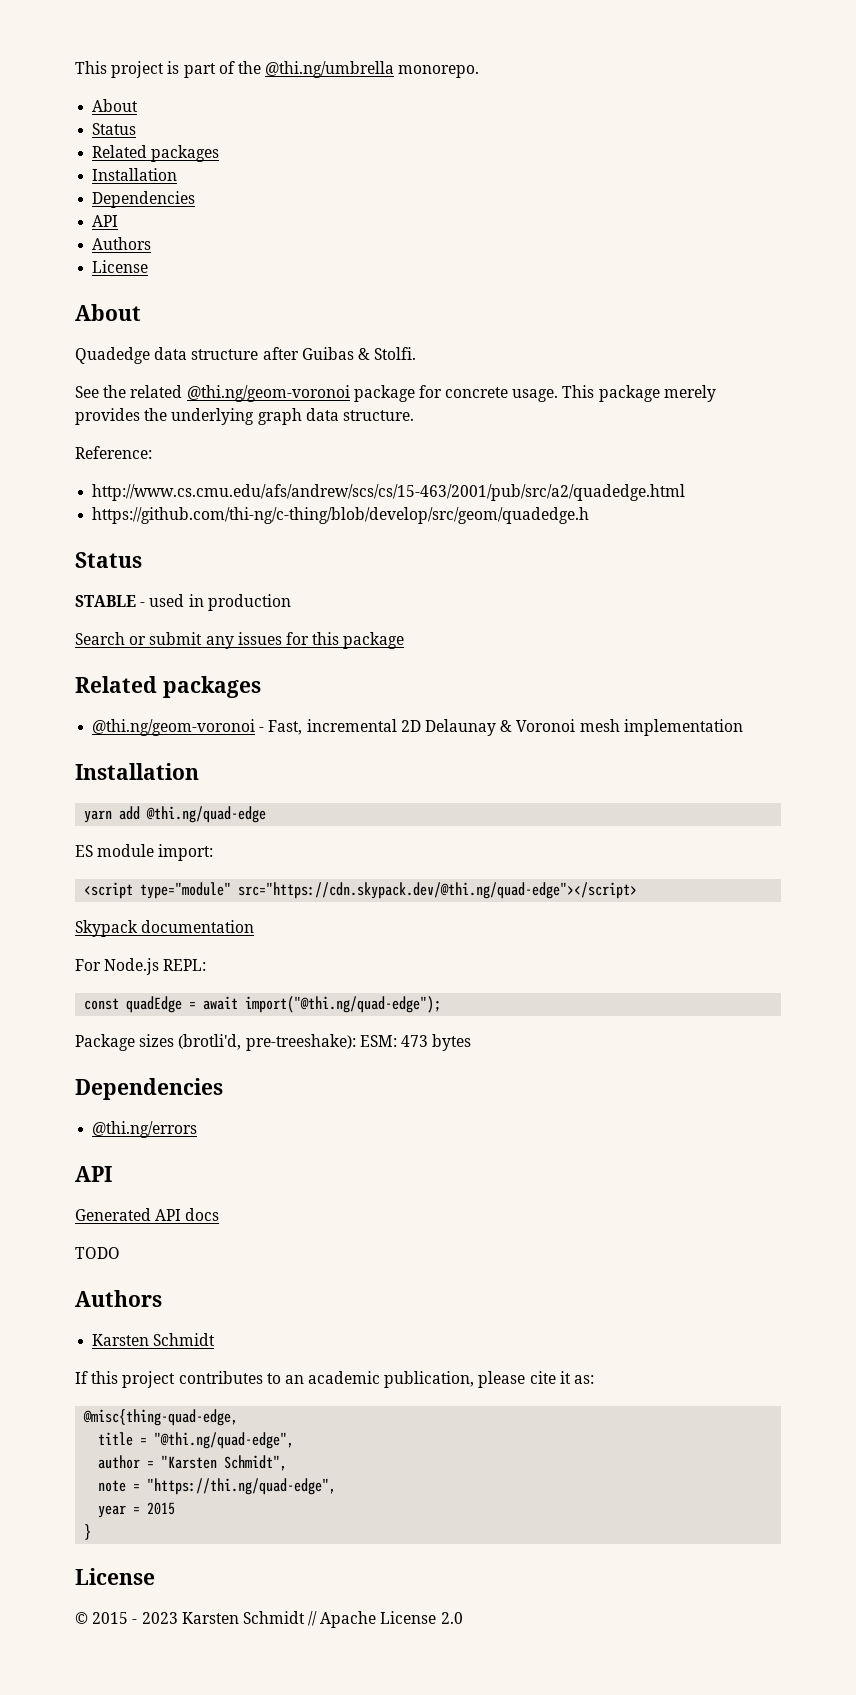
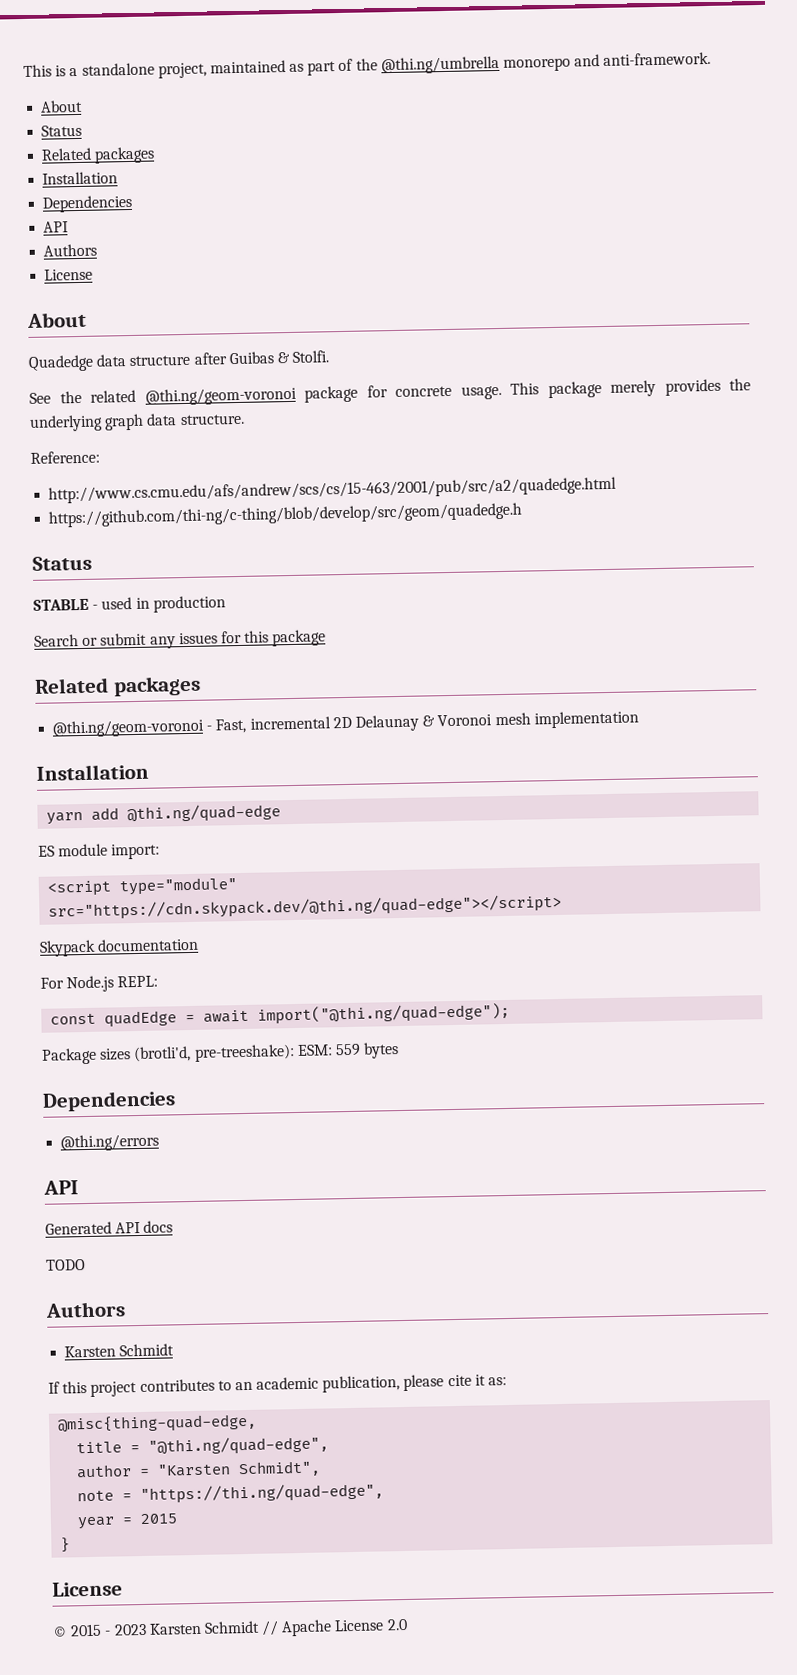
- This project is part of the @thi.ng/umbrella monorepo.
+ This is a standalone project, maintained as part of the @thi.ng/umbrella monorepo and anti-framework.
- Package sizes (brotli'd, pre-treeshake): ESM: 473 bytes
+ Package sizes (brotli'd, pre-treeshake): ESM: 559 bytes

